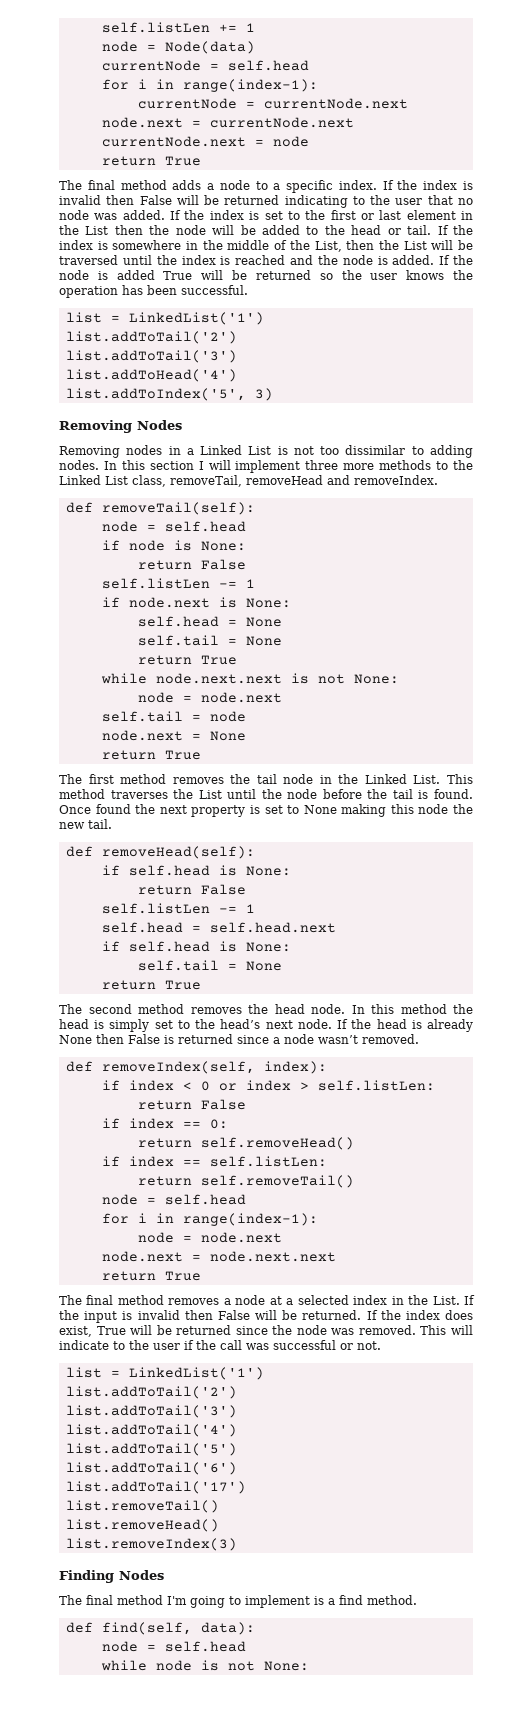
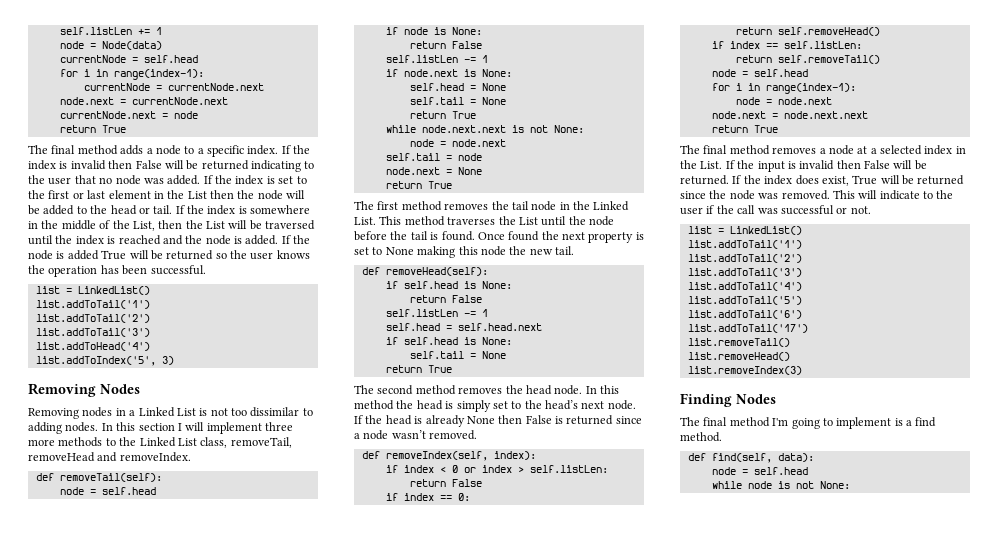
  If the node is added True will be returned so the user knows the operation has been successful.
- list = LinkedList('1')
+ list = LinkedList()
+ list.addToTail('1')
  This will indicate to the user if the call was successful or not.
- list = LinkedList('1')
+ list = LinkedList()
+ list.addToTail('1')

